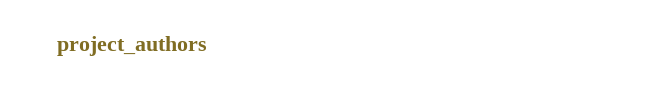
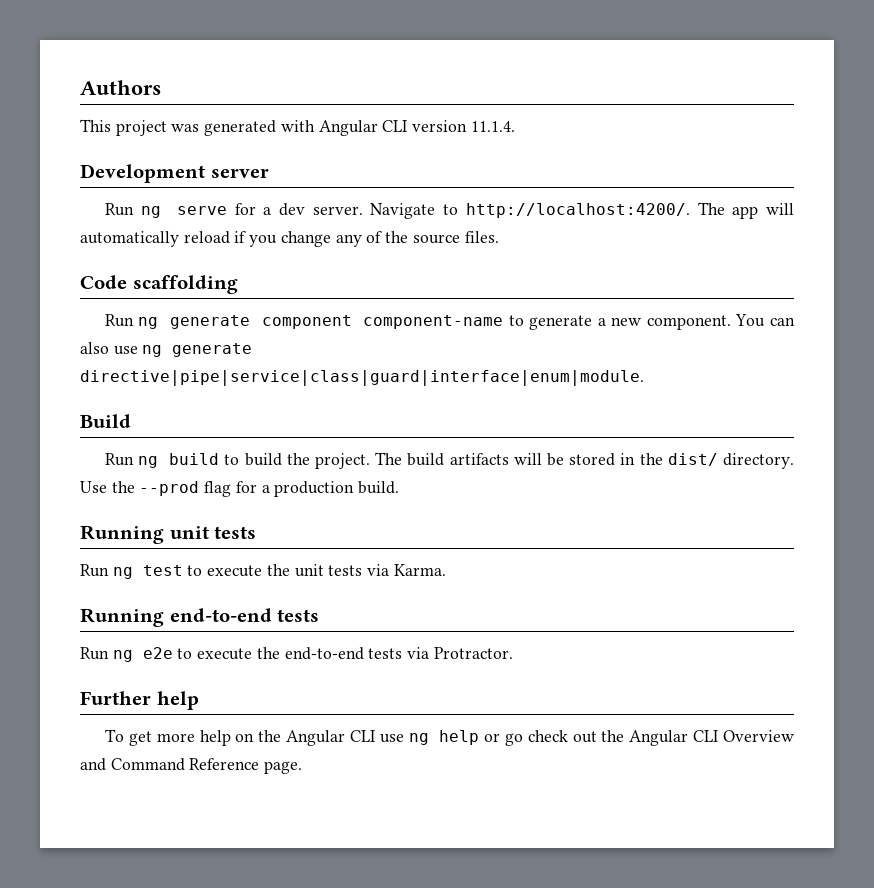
- project_authors
+ Authors
+ This project was generated with Angular CLI version 11.1.4.
+ Development server
+ Run ng serve for a dev server. Navigate to http://localhost:4200/. The app will automatically reload if you change any of the source files.
+ Code scaffolding
+ Run ng generate component component-name to generate a new component. You can also use ng generate directive|pipe|service|class|guard|interface|enum|module.
+ Build
+ Run ng build to build the project. The build artifacts will be stored in the dist/ directory. Use the --prod flag for a production build.
+ Running unit tests
+ Run ng test to execute the unit tests via Karma.
+ Running end-to-end tests
+ Run ng e2e to execute the end-to-end tests via Protractor.
+ Further help
+ To get more help on the Angular CLI use ng help or go check out the Angular CLI Overview and Command Reference page.

